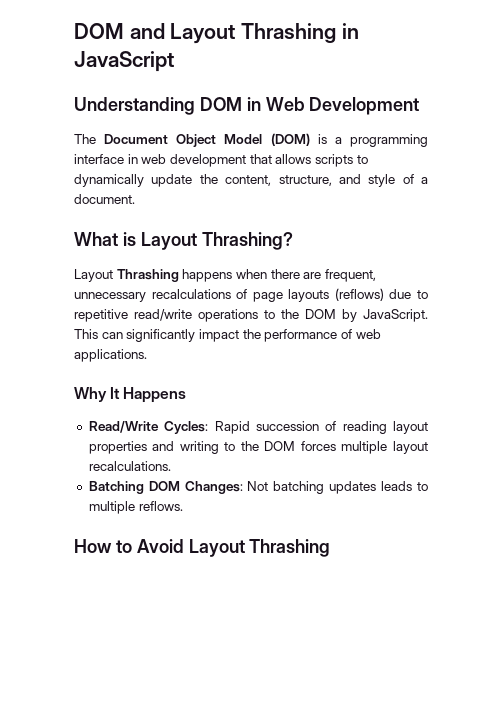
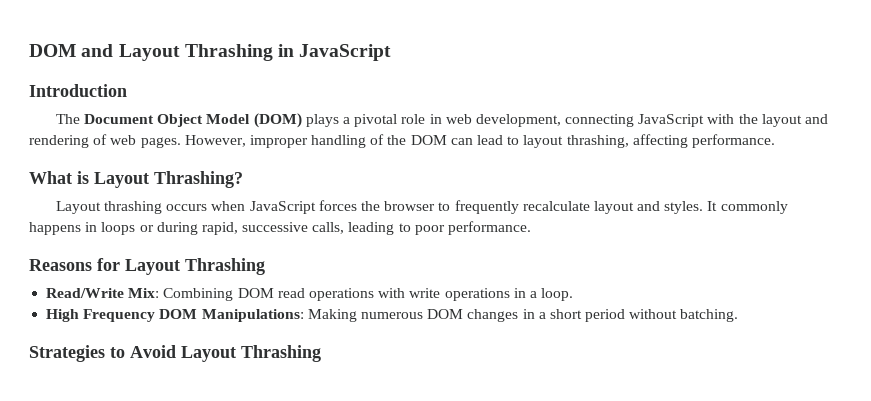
- Understanding DOM in Web Development
+ Introduction
- The Document Object Model (DOM) is a programming interface in web development that allows scripts to dynamically update the content, structure, and style of a document.
+ The Document Object Model (DOM) plays a pivotal role in web development, connecting JavaScript with the layout and rendering of web pages. However, improper handling of the DOM can lead to layout thrashing, affecting performance.
- Layout Thrashing happens when there are frequent, unnecessary recalculations of page layouts (reflows) due to repetitive read/write operations to the DOM by JavaScript. This can significantly impact the performance of web applications.
- Why It Happens
- Read/Write Cycles: Rapid succession of reading layout properties and writing to the DOM forces multiple layout recalculations.
- Batching DOM Changes: Not batching updates leads to multiple reflows.
- How to Avoid Layout Thrashing
+ Layout thrashing occurs when JavaScript forces the browser to frequently recalculate layout and styles. It commonly happens in loops or during rapid, successive calls, leading to poor performance.
+ Reasons for Layout Thrashing
+ Read/Write Mix: Combining DOM read operations with write operations in a loop.
+ High Frequency DOM Manipulations: Making numerous DOM changes in a short period without batching.
+ Strategies to Avoid Layout Thrashing

